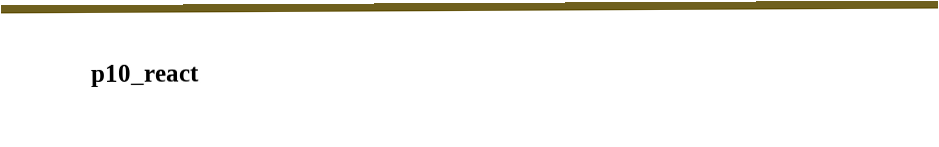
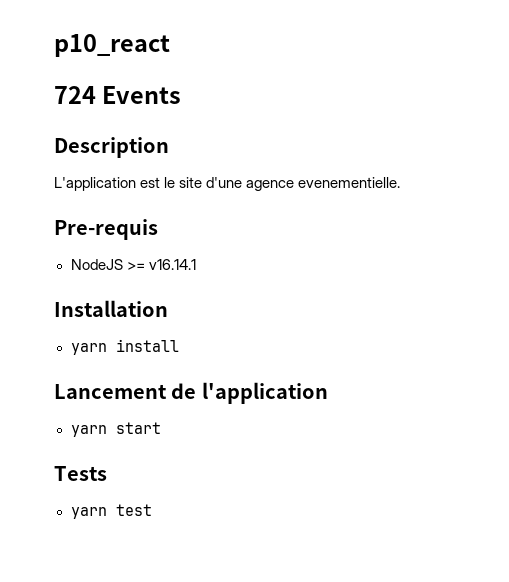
+ 724 Events
+ Description
+ L'application est le site d'une agence evenementielle.
+ Pre-requis
+ NodeJS >= v16.14.1
+ Installation
+ yarn install
+ Lancement de l'application
+ yarn start
+ Tests
+ yarn test

